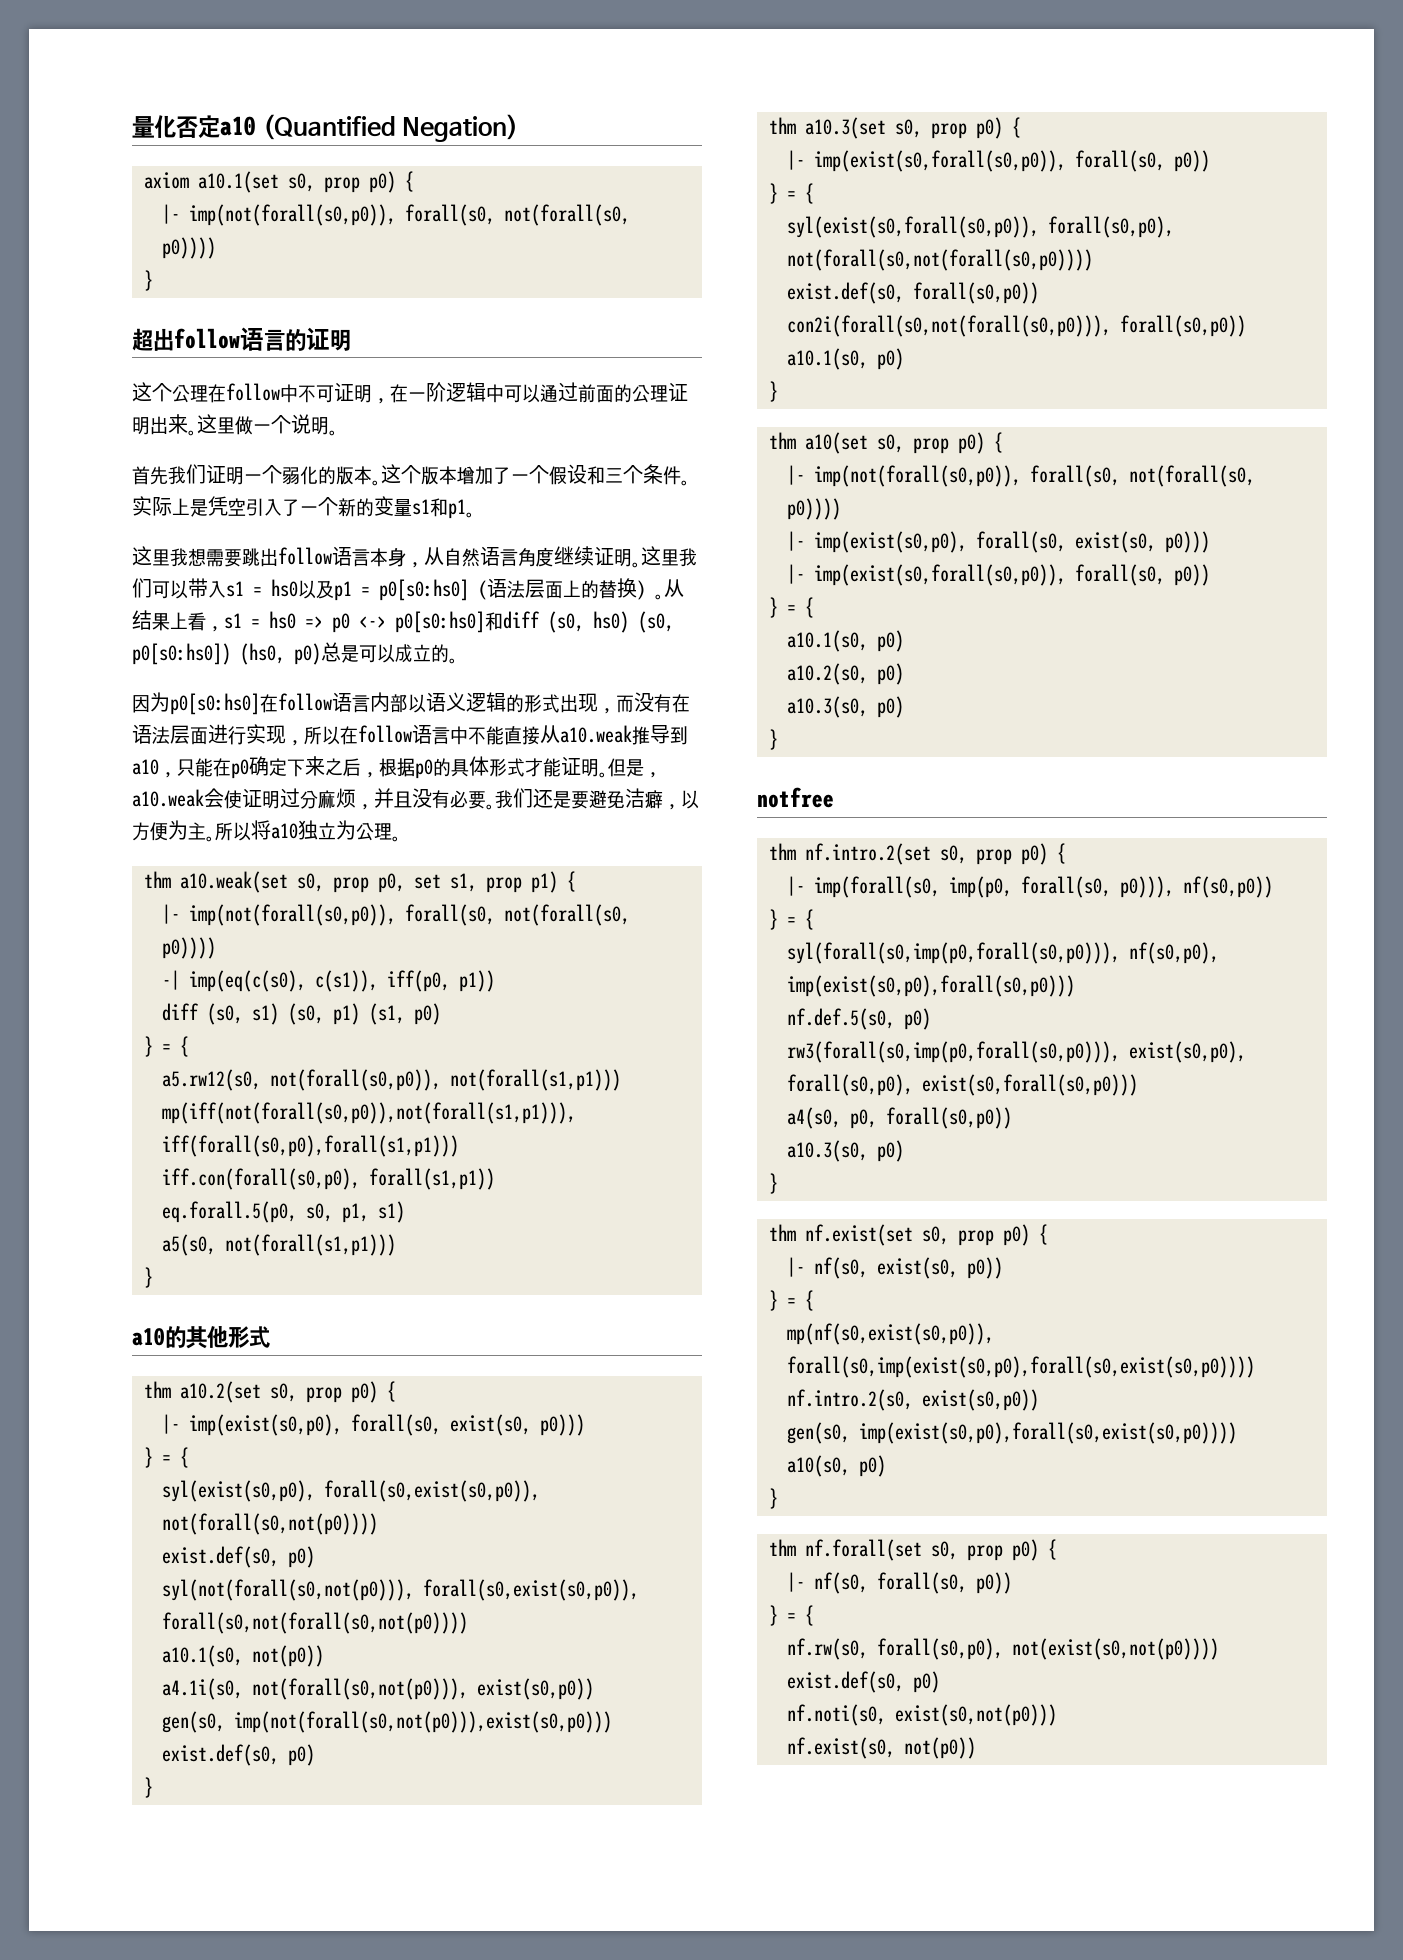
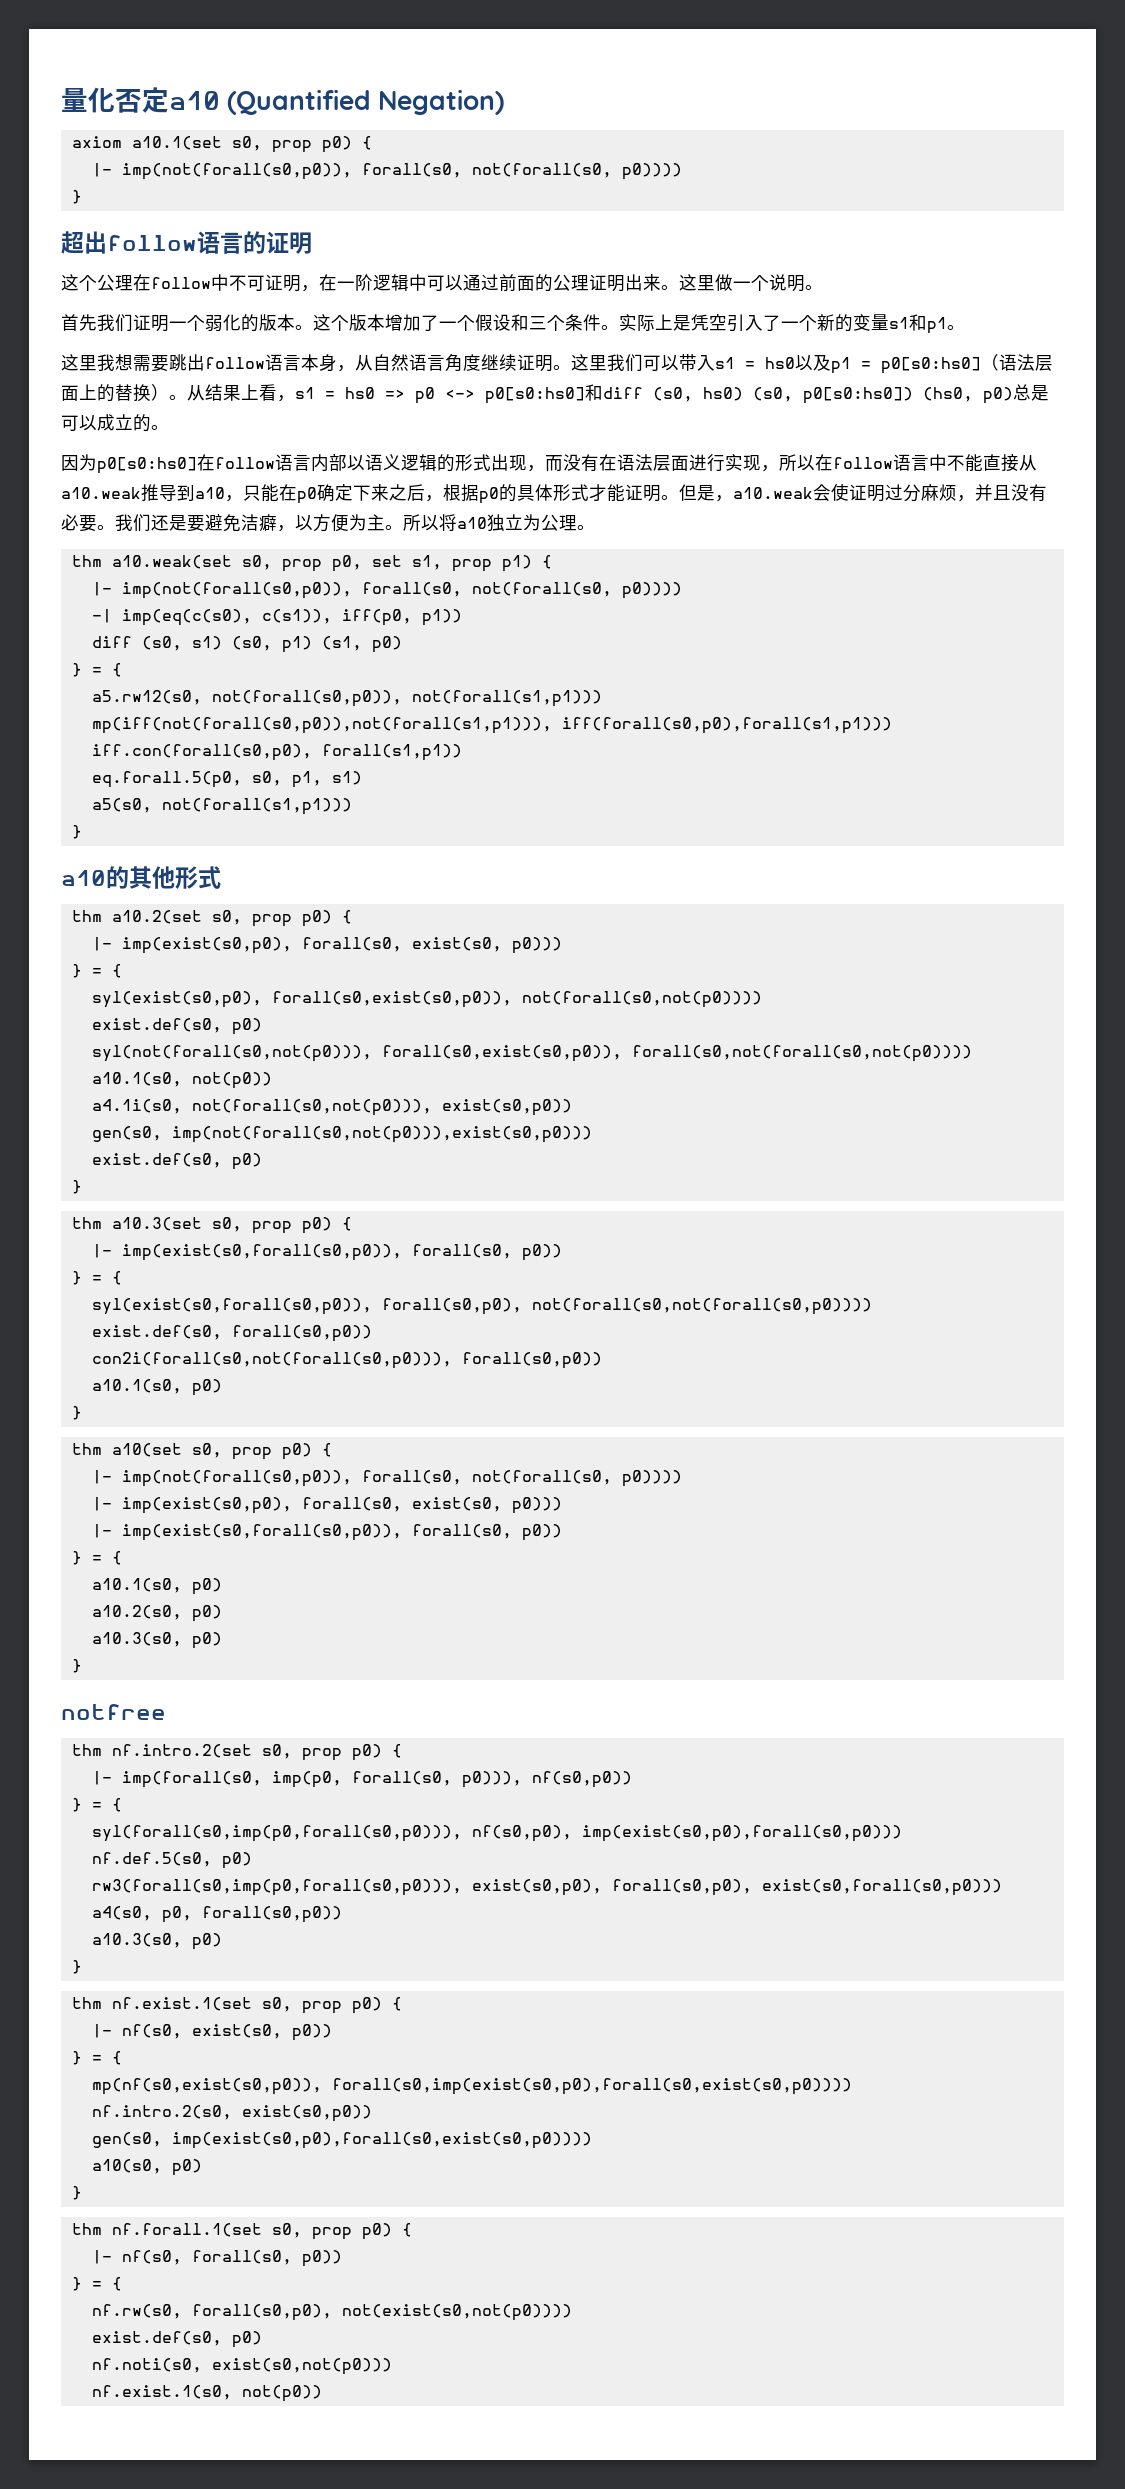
- thm nf.exist(set s0, prop p0) {
+ thm nf.exist.1(set s0, prop p0) {
- thm nf.forall(set s0, prop p0) {
+ thm nf.forall.1(set s0, prop p0) {
- nf.exist(s0, not(p0))
+ nf.exist.1(s0, not(p0))

